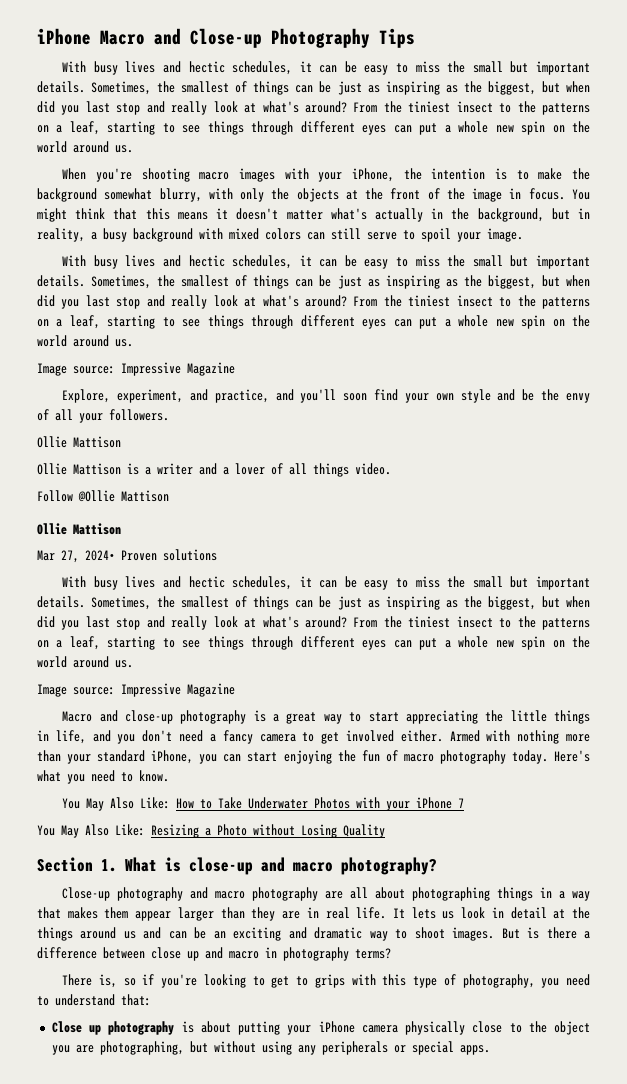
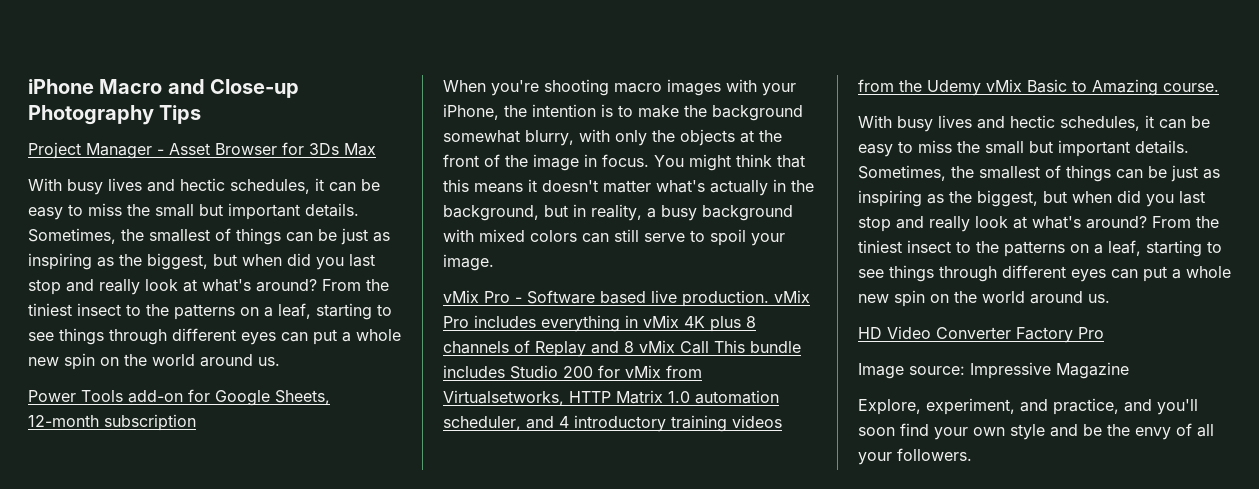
+ Project Manager - Asset Browser for 3Ds Max
+ Power Tools add-on for Google Sheets, 12-month subscription
+ vMix Pro - Software based live production. vMix Pro includes everything in vMix 4K plus 8 channels of Replay and 8 vMix Call This bundle includes Studio 200 for vMix from Virtualsetworks, HTTP Matrix 1.0 automation scheduler, and 4 introductory training videos from the Udemy vMix Basic to Amazing course.
+ HD Video Converter Factory Pro
  Explore, experiment, and practice, and you'll soon find your own style and be the envy of all your followers.
- Ollie Mattison
- Ollie Mattison is a writer and a lover of all things video.
- Follow @Ollie Mattison
- Ollie Mattison
- Mar 27, 2024• Proven solutions
- With busy lives and hectic schedules, it can be easy to miss the small but important details. Sometimes, the smallest of things can be just as inspiring as the biggest, but when did you last stop and really look at what's around? From the tiniest insect to the patterns on a leaf, starting to see things through different eyes can put a whole new spin on the world around us.
- Image source: Impressive Magazine
- Macro and close-up photography is a great way to start appreciating the little things in life, and you don't need a fancy camera to get involved either. Armed with nothing more than your standard iPhone, you can start enjoying the fun of macro photography today. Here's what you need to know.
- You May Also Like: How to Take Underwater Photos with your iPhone 7
- You May Also Like: Resizing a Photo without Losing Quality
- Section 1. What is close-up and macro photography?
- Close-up photography and macro photography are all about photographing things in a way that makes them appear larger than they are in real life. It lets us look in detail at the things around us and can be an exciting and dramatic way to shoot images. But is there a difference between close up and macro in photography terms?
- There is, so if you're looking to get to grips with this type of photography, you need to understand that:
- Close up photography is about putting your iPhone camera physically close to the object you are photographing, but without using any peripherals or special apps.

